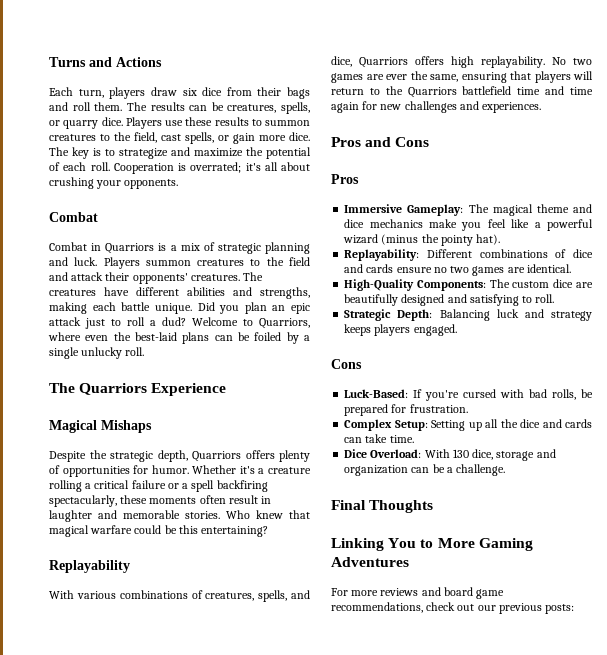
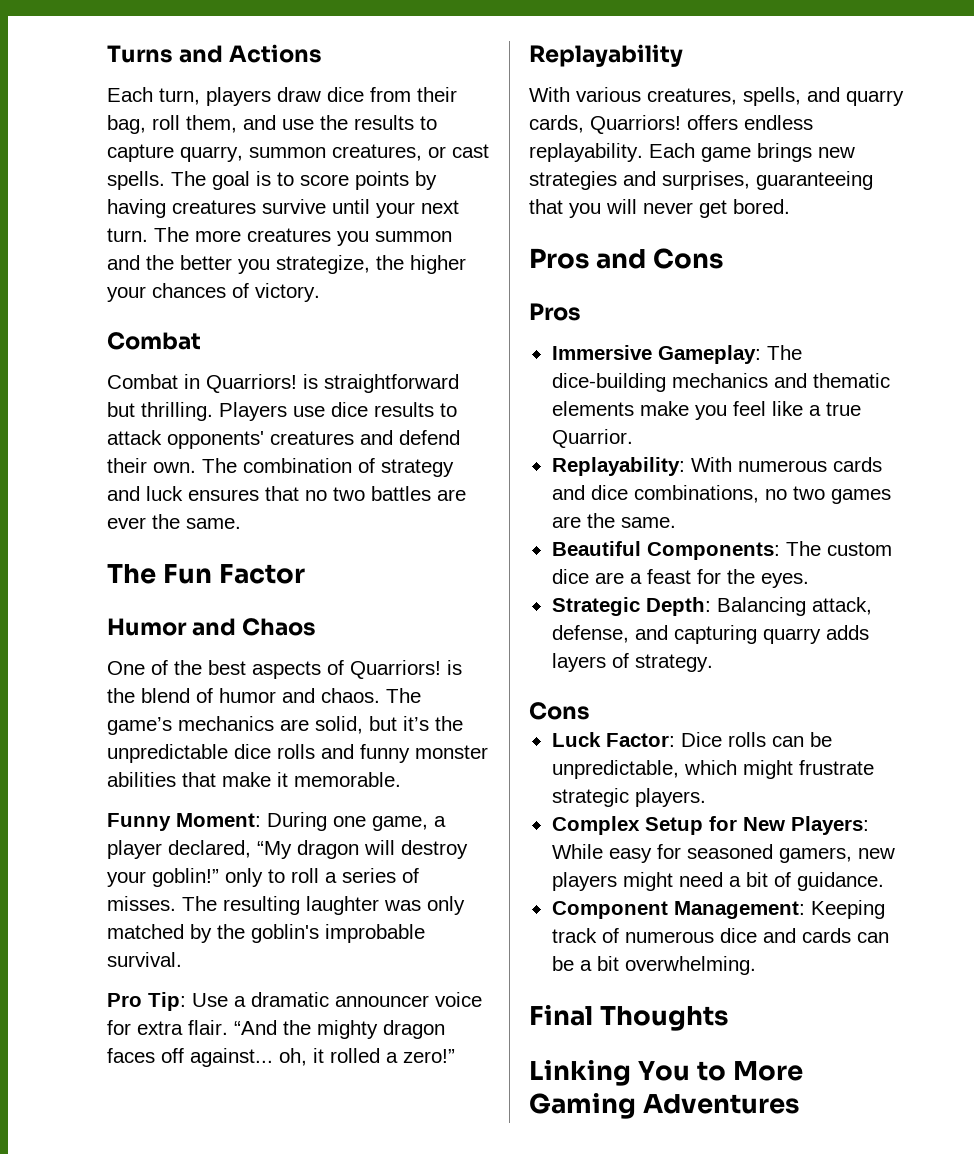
- Each turn, players draw six dice from their bags and roll them. The results can be creatures, spells, or quarry dice. Players use these results to summon creatures to the field, cast spells, or gain more dice. The key is to strategize and maximize the potential of each roll. Cooperation is overrated; it's all about crushing your opponents.
+ Each turn, players draw dice from their bag, roll them, and use the results to capture quarry, summon creatures, or cast spells. The goal is to score points by having creatures survive until your next turn. The more creatures you summon and the better you strategize, the higher your chances of victory.
  Combat
- Combat in Quarriors is a mix of strategic planning and luck. Players summon creatures to the field and attack their opponents' creatures. The creatures have different abilities and strengths, making each battle unique. Did you plan an epic attack just to roll a dud? Welcome to Quarriors, where even the best-laid plans can be foiled by a single unlucky roll.
- The Quarriors Experience
- Magical Mishaps
- Despite the strategic depth, Quarriors offers plenty of opportunities for humor. Whether it's a creature rolling a critical failure or a spell backfiring spectacularly, these moments often result in laughter and memorable stories. Who knew that magical warfare could be this entertaining?
+ Combat in Quarriors! is straightforward but thrilling. Players use dice results to attack opponents' creatures and defend their own. The combination of strategy and luck ensures that no two battles are ever the same.
+ The Fun Factor
+ Humor and Chaos
+ One of the best aspects of Quarriors! is the blend of humor and chaos. The game’s mechanics are solid, but it’s the unpredictable dice rolls and funny monster abilities that make it memorable.
+ Funny Moment: During one game, a player declared, “My dragon will destroy your goblin!” only to roll a series of misses. The resulting laughter was only matched by the goblin's improbable survival.
+ Pro Tip: Use a dramatic announcer voice for extra flair. “And the mighty dragon faces off against... oh, it rolled a zero!”
- With various combinations of creatures, spells, and dice, Quarriors offers high replayability. No two games are ever the same, ensuring that players will return to the Quarriors battlefield time and time again for new challenges and experiences.
+ With various creatures, spells, and quarry cards, Quarriors! offers endless replayability. Each game brings new strategies and surprises, guaranteeing that you will never get bored.
- Immersive Gameplay: The magical theme and dice mechanics make you feel like a powerful wizard (minus the pointy hat).
- Replayability: Different combinations of dice and cards ensure no two games are identical.
- High-Quality Components: The custom dice are beautifully designed and satisfying to roll.
- Strategic Depth: Balancing luck and strategy keeps players engaged.
+ Immersive Gameplay: The dice-building mechanics and thematic elements make you feel like a true Quarrior.
+ Replayability: With numerous cards and dice combinations, no two games are the same.
+ Beautiful Components: The custom dice are a feast for the eyes.
+ Strategic Depth: Balancing attack, defense, and capturing quarry adds layers of strategy.
  Cons
- Luck-Based: If you're cursed with bad rolls, be prepared for frustration.
- Complex Setup: Setting up all the dice and cards can take time.
- Dice Overload: With 130 dice, storage and organization can be a challenge.
+ Luck Factor: Dice rolls can be unpredictable, which might frustrate strategic players.
+ Complex Setup for New Players: While easy for seasoned gamers, new players might need a bit of guidance.
+ Component Management: Keeping track of numerous dice and cards can be a bit overwhelming.
- For more reviews and board game recommendations, check out our previous posts:

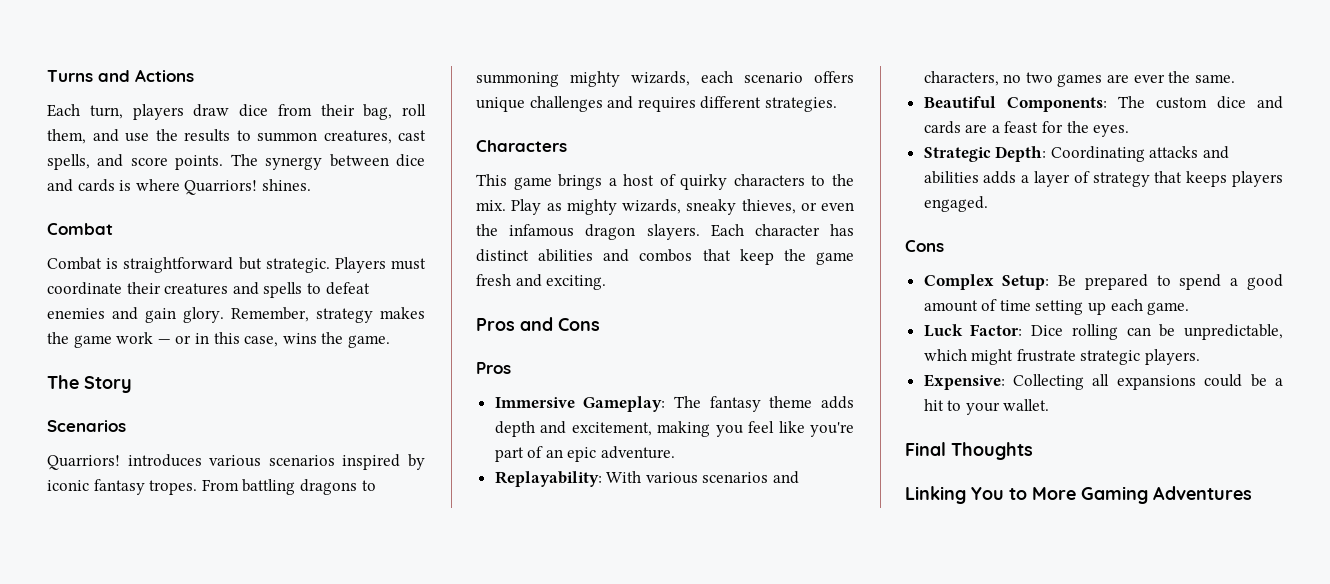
- Each turn, players draw dice from their bag, roll them, and use the results to capture quarry, summon creatures, or cast spells. The goal is to score points by having creatures survive until your next turn. The more creatures you summon and the better you strategize, the higher your chances of victory.
+ Each turn, players draw dice from their bag, roll them, and use the results to summon creatures, cast spells, and score points. The synergy between dice and cards is where Quarriors! shines.
- Combat in Quarriors! is straightforward but thrilling. Players use dice results to attack opponents' creatures and defend their own. The combination of strategy and luck ensures that no two battles are ever the same.
- The Fun Factor
- Humor and Chaos
- One of the best aspects of Quarriors! is the blend of humor and chaos. The game’s mechanics are solid, but it’s the unpredictable dice rolls and funny monster abilities that make it memorable.
- Funny Moment: During one game, a player declared, “My dragon will destroy your goblin!” only to roll a series of misses. The resulting laughter was only matched by the goblin's improbable survival.
- Pro Tip: Use a dramatic announcer voice for extra flair. “And the mighty dragon faces off against... oh, it rolled a zero!”
- Replayability
- With various creatures, spells, and quarry cards, Quarriors! offers endless replayability. Each game brings new strategies and surprises, guaranteeing that you will never get bored.
+ Combat is straightforward but strategic. Players must coordinate their creatures and spells to defeat enemies and gain glory. Remember, strategy makes the game work — or in this case, wins the game.
+ The Story
+ Scenarios
+ Quarriors! introduces various scenarios inspired by iconic fantasy tropes. From battling dragons to summoning mighty wizards, each scenario offers unique challenges and requires different strategies.
+ Characters
+ This game brings a host of quirky characters to the mix. Play as mighty wizards, sneaky thieves, or even the infamous dragon slayers. Each character has distinct abilities and combos that keep the game fresh and exciting.
- Immersive Gameplay: The dice-building mechanics and thematic elements make you feel like a true Quarrior.
- Replayability: With numerous cards and dice combinations, no two games are the same.
+ Immersive Gameplay: The fantasy theme adds depth and excitement, making you feel like you're part of an epic adventure.
+ Replayability: With various scenarios and characters, no two games are ever the same.
- Beautiful Components: The custom dice are a feast for the eyes.
+ Beautiful Components: The custom dice and cards are a feast for the eyes.
- Strategic Depth: Balancing attack, defense, and capturing quarry adds layers of strategy.
+ Strategic Depth: Coordinating attacks and abilities adds a layer of strategy that keeps players engaged.
  Cons
+ Complex Setup: Be prepared to spend a good amount of time setting up each game.
- Luck Factor: Dice rolls can be unpredictable, which might frustrate strategic players.
+ Luck Factor: Dice rolling can be unpredictable, which might frustrate strategic players.
- Complex Setup for New Players: While easy for seasoned gamers, new players might need a bit of guidance.
- Component Management: Keeping track of numerous dice and cards can be a bit overwhelming.
+ Expensive: Collecting all expansions could be a hit to your wallet.

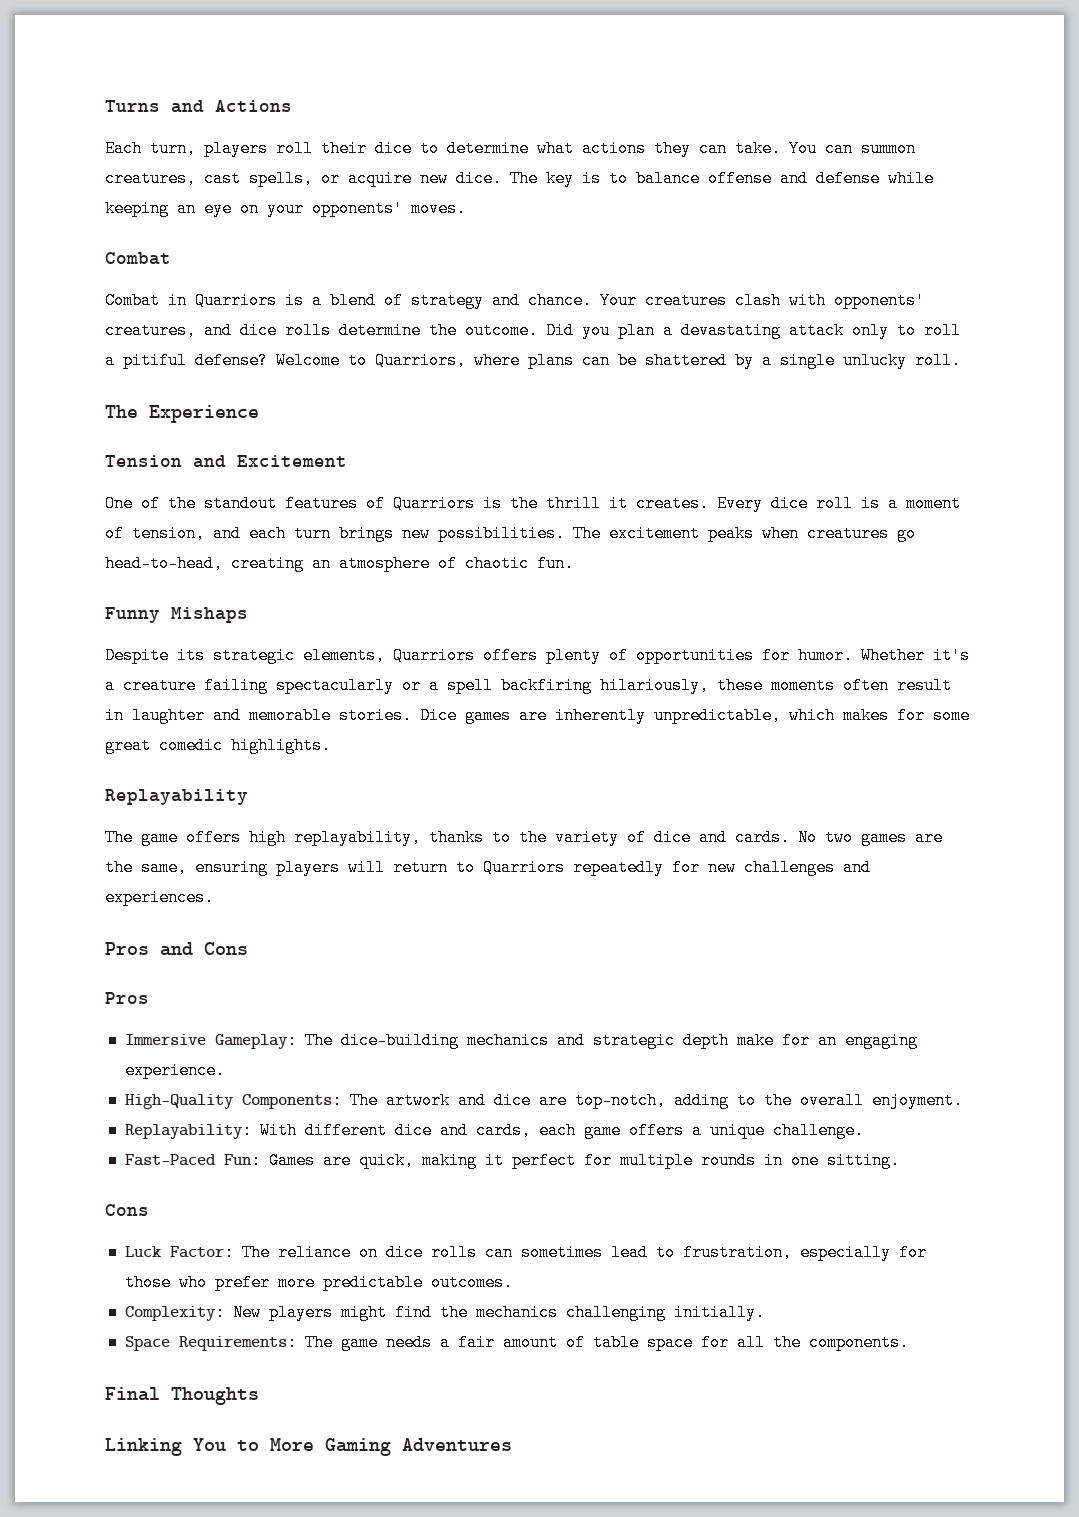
- Each turn, players draw dice from their bag, roll them, and use the results to summon creatures, cast spells, and score points. The synergy between dice and cards is where Quarriors! shines.
+ Each turn, players roll their dice to determine what actions they can take. You can summon creatures, cast spells, or acquire new dice. The key is to balance offense and defense while keeping an eye on your opponents' moves.
  Combat
- Combat is straightforward but strategic. Players must coordinate their creatures and spells to defeat enemies and gain glory. Remember, strategy makes the game work — or in this case, wins the game.
- The Story
- Scenarios
- Quarriors! introduces various scenarios inspired by iconic fantasy tropes. From battling dragons to summoning mighty wizards, each scenario offers unique challenges and requires different strategies.
- Characters
- This game brings a host of quirky characters to the mix. Play as mighty wizards, sneaky thieves, or even the infamous dragon slayers. Each character has distinct abilities and combos that keep the game fresh and exciting.
+ Combat in Quarriors is a blend of strategy and chance. Your creatures clash with opponents' creatures, and dice rolls determine the outcome. Did you plan a devastating attack only to roll a pitiful defense? Welcome to Quarriors, where plans can be shattered by a single unlucky roll.
+ The Experience
+ Tension and Excitement
+ One of the standout features of Quarriors is the thrill it creates. Every dice roll is a moment of tension, and each turn brings new possibilities. The excitement peaks when creatures go head-to-head, creating an atmosphere of chaotic fun.
+ Funny Mishaps
+ Despite its strategic elements, Quarriors offers plenty of opportunities for humor. Whether it's a creature failing spectacularly or a spell backfiring hilariously, these moments often result in laughter and memorable stories. Dice games are inherently unpredictable, which makes for some great comedic highlights.
+ Replayability
+ The game offers high replayability, thanks to the variety of dice and cards. No two games are the same, ensuring players will return to Quarriors repeatedly for new challenges and experiences.
- Immersive Gameplay: The fantasy theme adds depth and excitement, making you feel like you're part of an epic adventure.
- Replayability: With various scenarios and characters, no two games are ever the same.
- Beautiful Components: The custom dice and cards are a feast for the eyes.
- Strategic Depth: Coordinating attacks and abilities adds a layer of strategy that keeps players engaged.
+ Immersive Gameplay: The dice-building mechanics and strategic depth make for an engaging experience.
+ High-Quality Components: The artwork and dice are top-notch, adding to the overall enjoyment.
+ Replayability: With different dice and cards, each game offers a unique challenge.
+ Fast-Paced Fun: Games are quick, making it perfect for multiple rounds in one sitting.
  Cons
- Complex Setup: Be prepared to spend a good amount of time setting up each game.
- Luck Factor: Dice rolling can be unpredictable, which might frustrate strategic players.
- Expensive: Collecting all expansions could be a hit to your wallet.
+ Luck Factor: The reliance on dice rolls can sometimes lead to frustration, especially for those who prefer more predictable outcomes.
+ Complexity: New players might find the mechanics challenging initially.
+ Space Requirements: The game needs a fair amount of table space for all the components.

